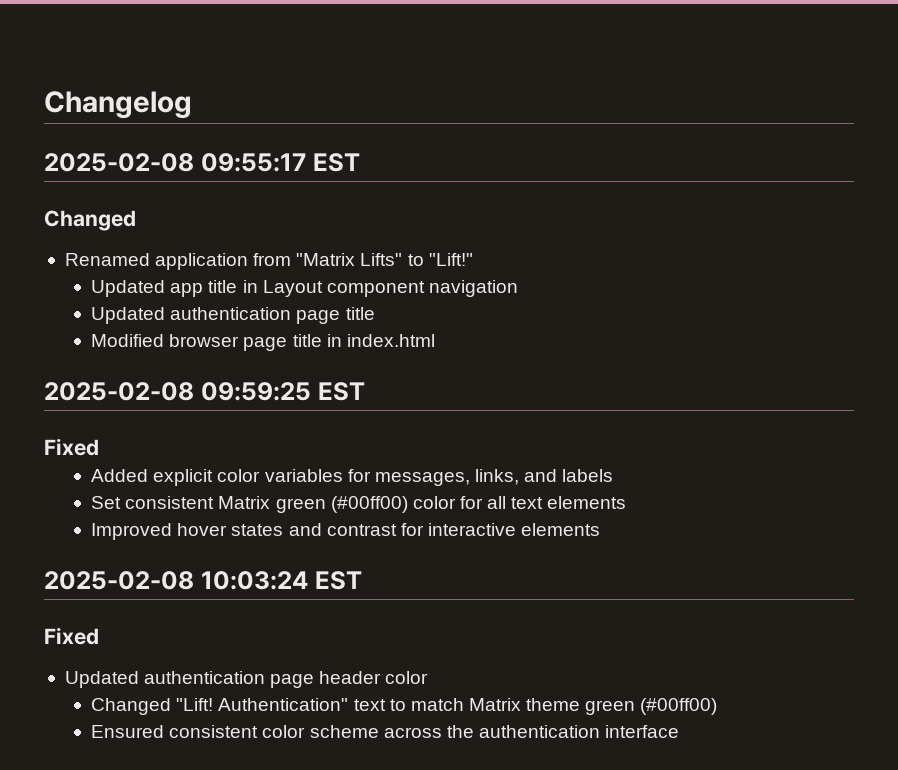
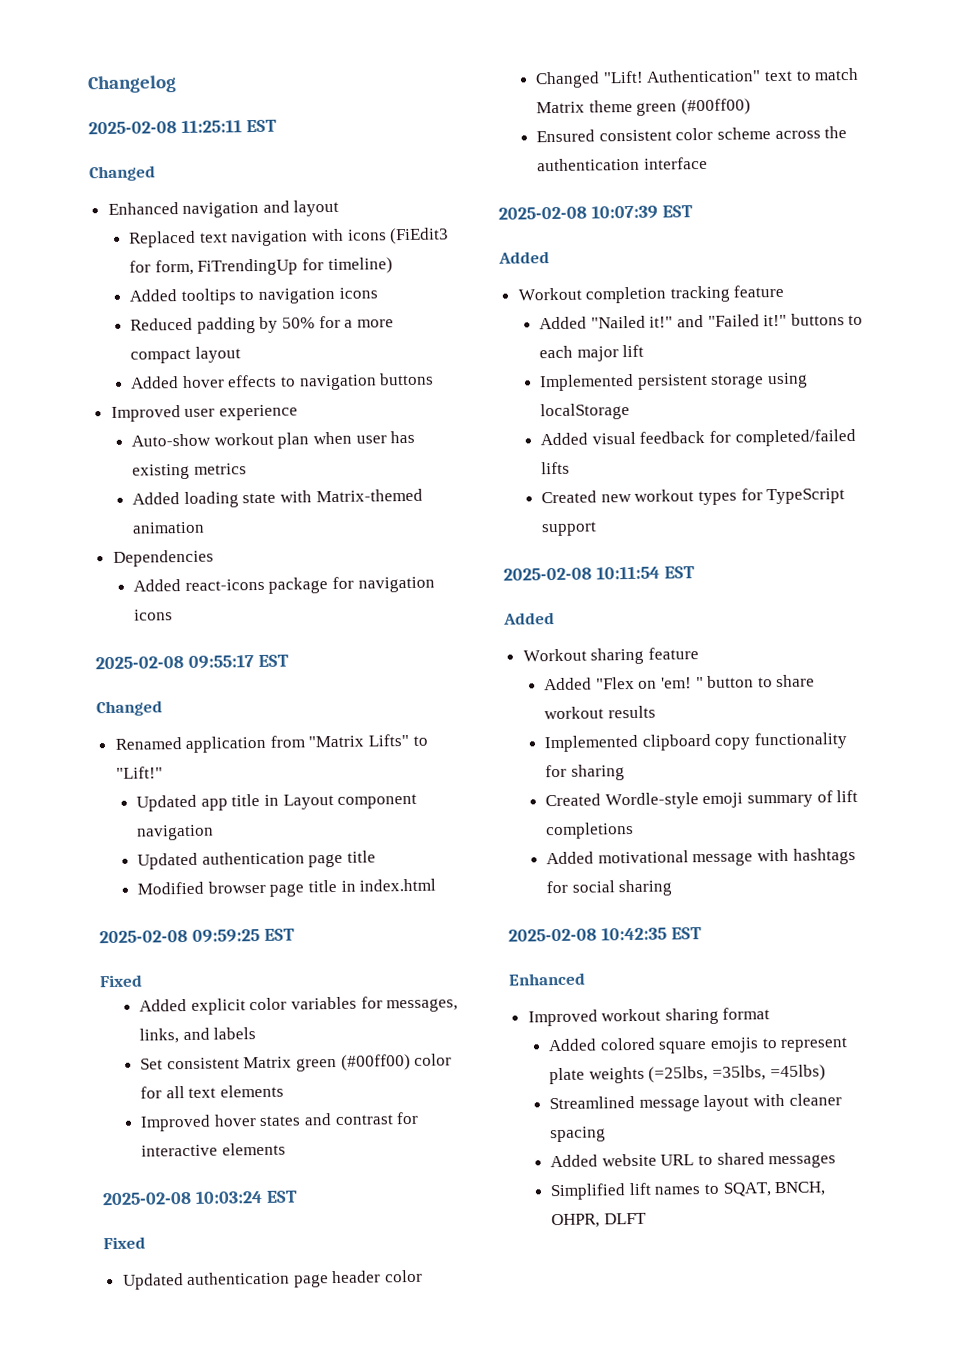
+ 2025-02-08 11:25:11 EST
+ Changed
+ Enhanced navigation and layout
+ Replaced text navigation with icons (FiEdit3 for form, FiTrendingUp for timeline)
+ Added tooltips to navigation icons
+ Reduced padding by 50% for a more compact layout
+ Added hover effects to navigation buttons
+ Improved user experience
+ Auto-show workout plan when user has existing metrics
+ Added loading state with Matrix-themed animation
+ Dependencies
+ Added react-icons package for navigation icons
+ 2025-02-08 10:07:39 EST
+ Added
+ Workout completion tracking feature
+ Added "Nailed it!" and "Failed it!" buttons to each major lift
+ Implemented persistent storage using localStorage
+ Added visual feedback for completed/failed lifts
+ Created new workout types for TypeScript support
+ 2025-02-08 10:11:54 EST
+ Added
+ Workout sharing feature
+ Added "Flex on 'em! " button to share workout results
+ Implemented clipboard copy functionality for sharing
+ Created Wordle-style emoji summary of lift completions
+ Added motivational message with hashtags for social sharing
+ 2025-02-08 10:42:35 EST
+ Enhanced
+ Improved workout sharing format
+ Added colored square emojis to represent plate weights (=25lbs, =35lbs, =45lbs)
+ Streamlined message layout with cleaner spacing
+ Added website URL to shared messages
+ Simplified lift names to SQAT, BNCH, OHPR, DLFT

